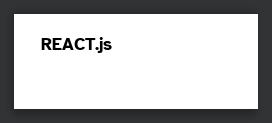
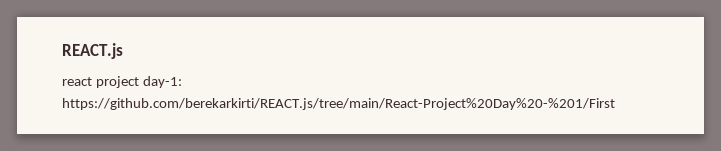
+ react project day-1: https://github.com/berekarkirti/REACT.js/tree/main/React-Project%20Day%20-%201/First

